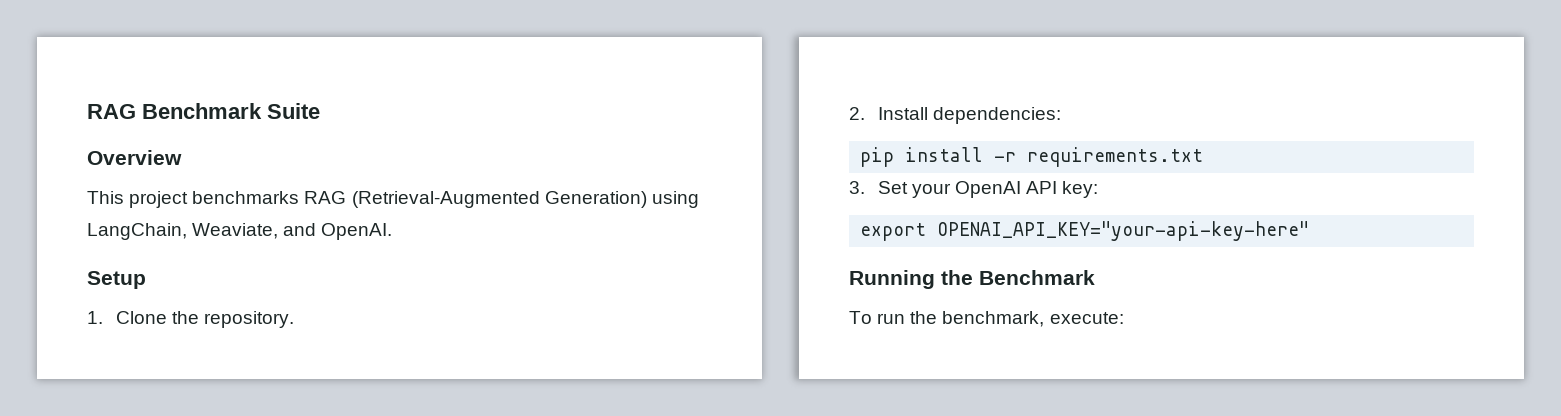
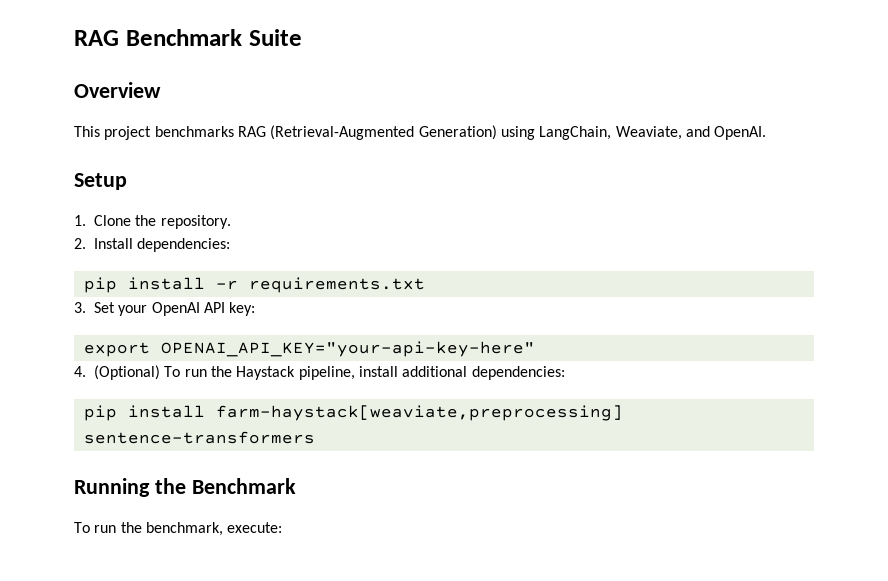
+ 4. (Optional) To run the Haystack pipeline, install additional dependencies:
+ pip install farm-haystack[weaviate,preprocessing] sentence-transformers

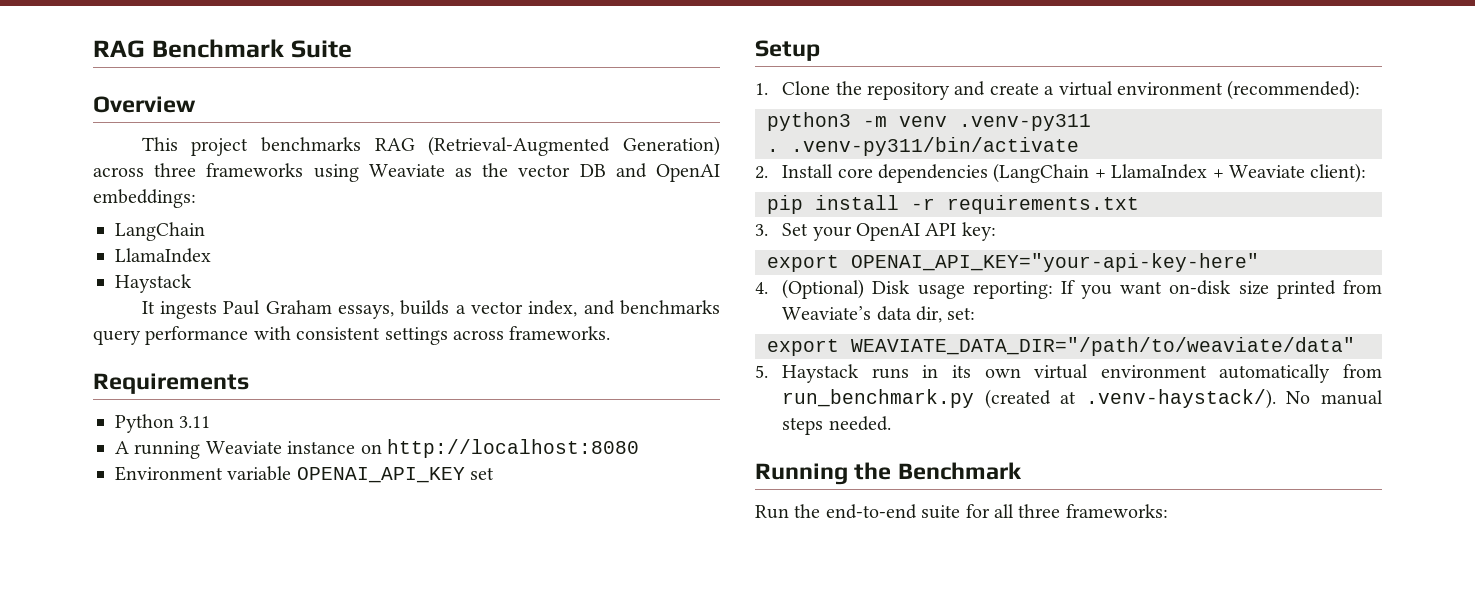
- This project benchmarks RAG (Retrieval-Augmented Generation) using LangChain, Weaviate, and OpenAI.
+ This project benchmarks RAG (Retrieval-Augmented Generation) across three frameworks using Weaviate as the vector DB and OpenAI embeddings:
+ LangChain
+ LlamaIndex
+ Haystack
+ It ingests Paul Graham essays, builds a vector index, and benchmarks query performance with consistent settings across frameworks.
+ Requirements
+ Python 3.11
+ A running Weaviate instance on http://localhost:8080
+ Environment variable OPENAI_API_KEY set
  Setup
- 1. Clone the repository.
- 2. Install dependencies:
+ 1. Clone the repository and create a virtual environment (recommended):
+ python3 -m venv .venv-py311
+ . .venv-py311/bin/activate
+ 2. Install core dependencies (LangChain + LlamaIndex + Weaviate client):
- 4. (Optional) To run the Haystack pipeline, install additional dependencies:
- pip install farm-haystack[weaviate,preprocessing] sentence-transformers
+ 4. (Optional) Disk usage reporting: If you want on-disk size printed from Weaviate’s data dir, set:
+ export WEAVIATE_DATA_DIR="/path/to/weaviate/data"
+ 5. Haystack runs in its own virtual environment automatically from run_benchmark.py (created at .venv-haystack/). No manual steps needed.
  Running the Benchmark
- To run the benchmark, execute:
+ Run the end-to-end suite for all three frameworks:

